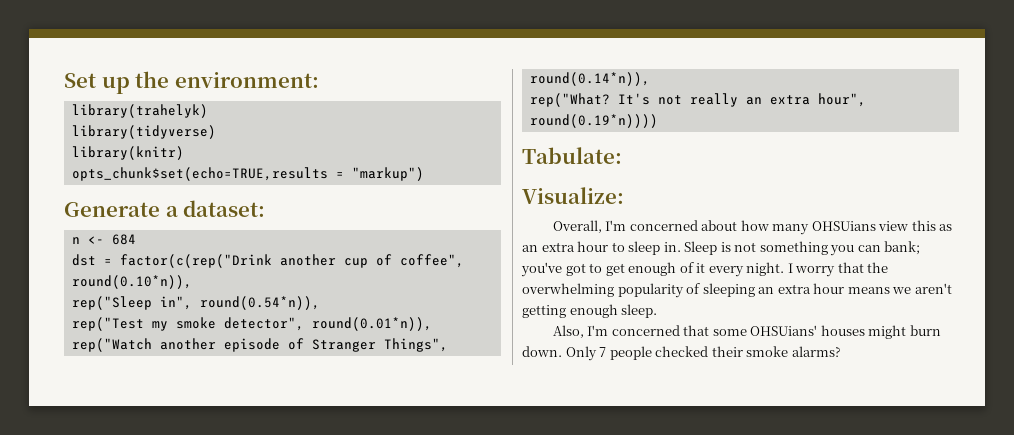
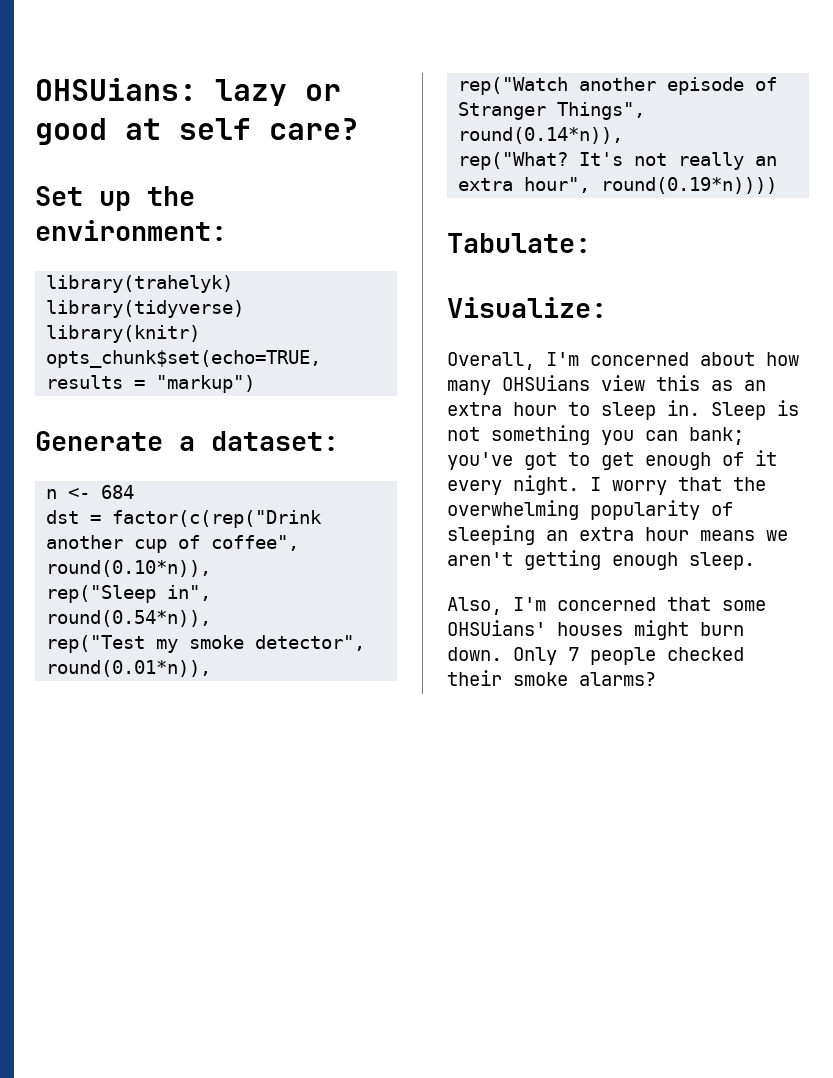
+ OHSUians: lazy or good at self care?

